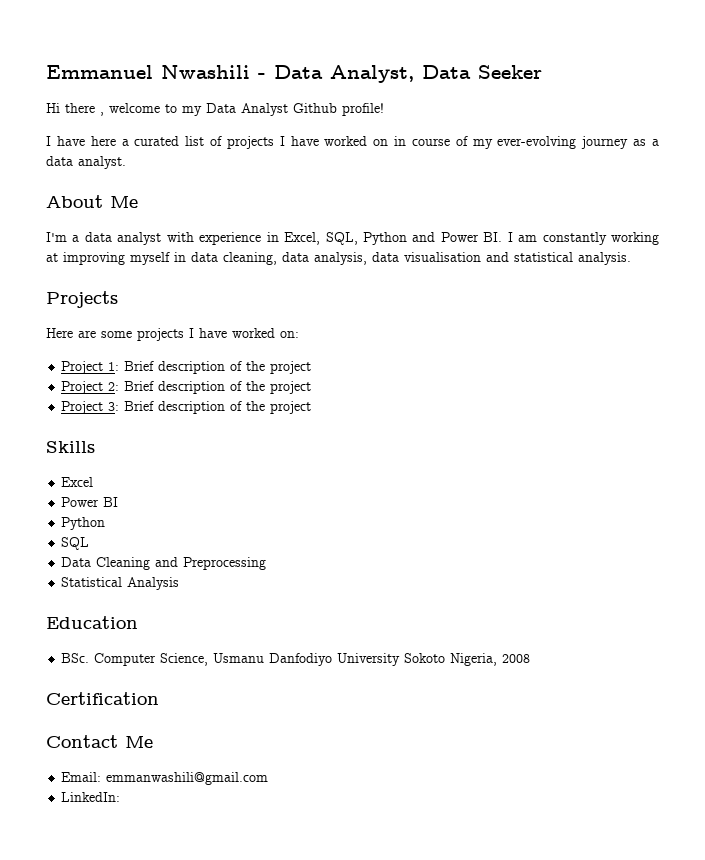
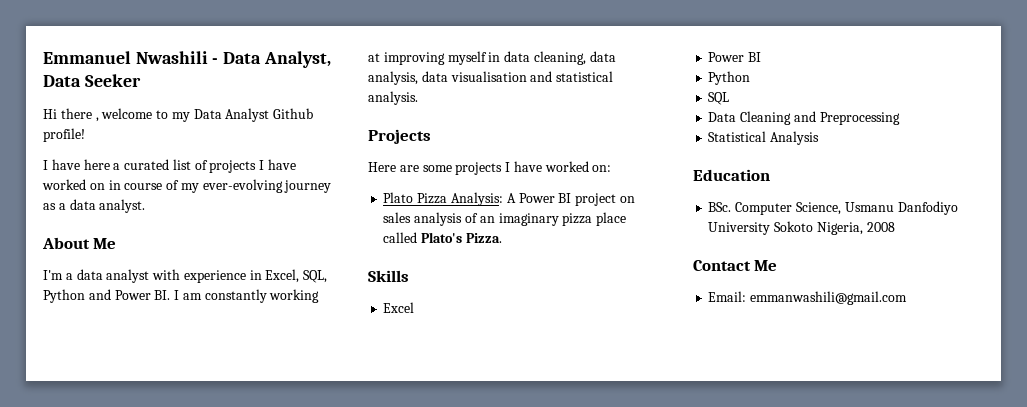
- Project 1: Brief description of the project
- Project 2: Brief description of the project
- Project 3: Brief description of the project
+ Plato Pizza Analysis: A Power BI project on sales analysis of an imaginary pizza place called Plato's Pizza.
- Certification
- LinkedIn:

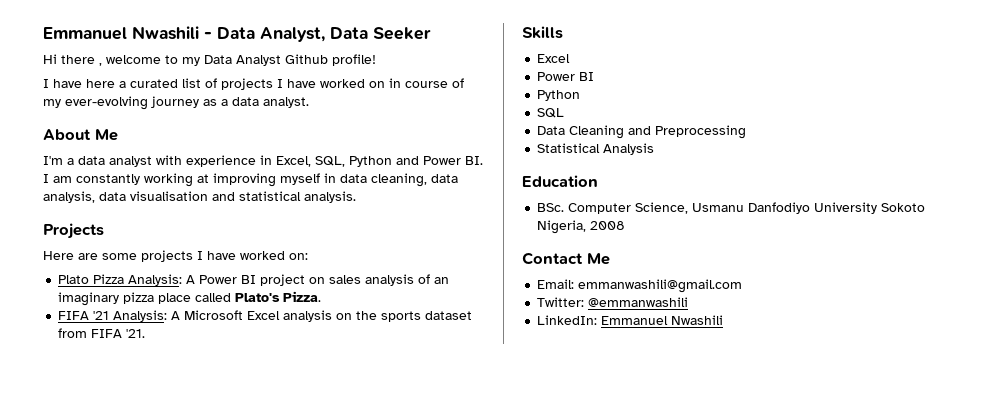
+ FIFA '21 Analysis: A Microsoft Excel analysis on the sports dataset from FIFA '21.
+ Twitter: @emmanwashili
+ LinkedIn: Emmanuel Nwashili

